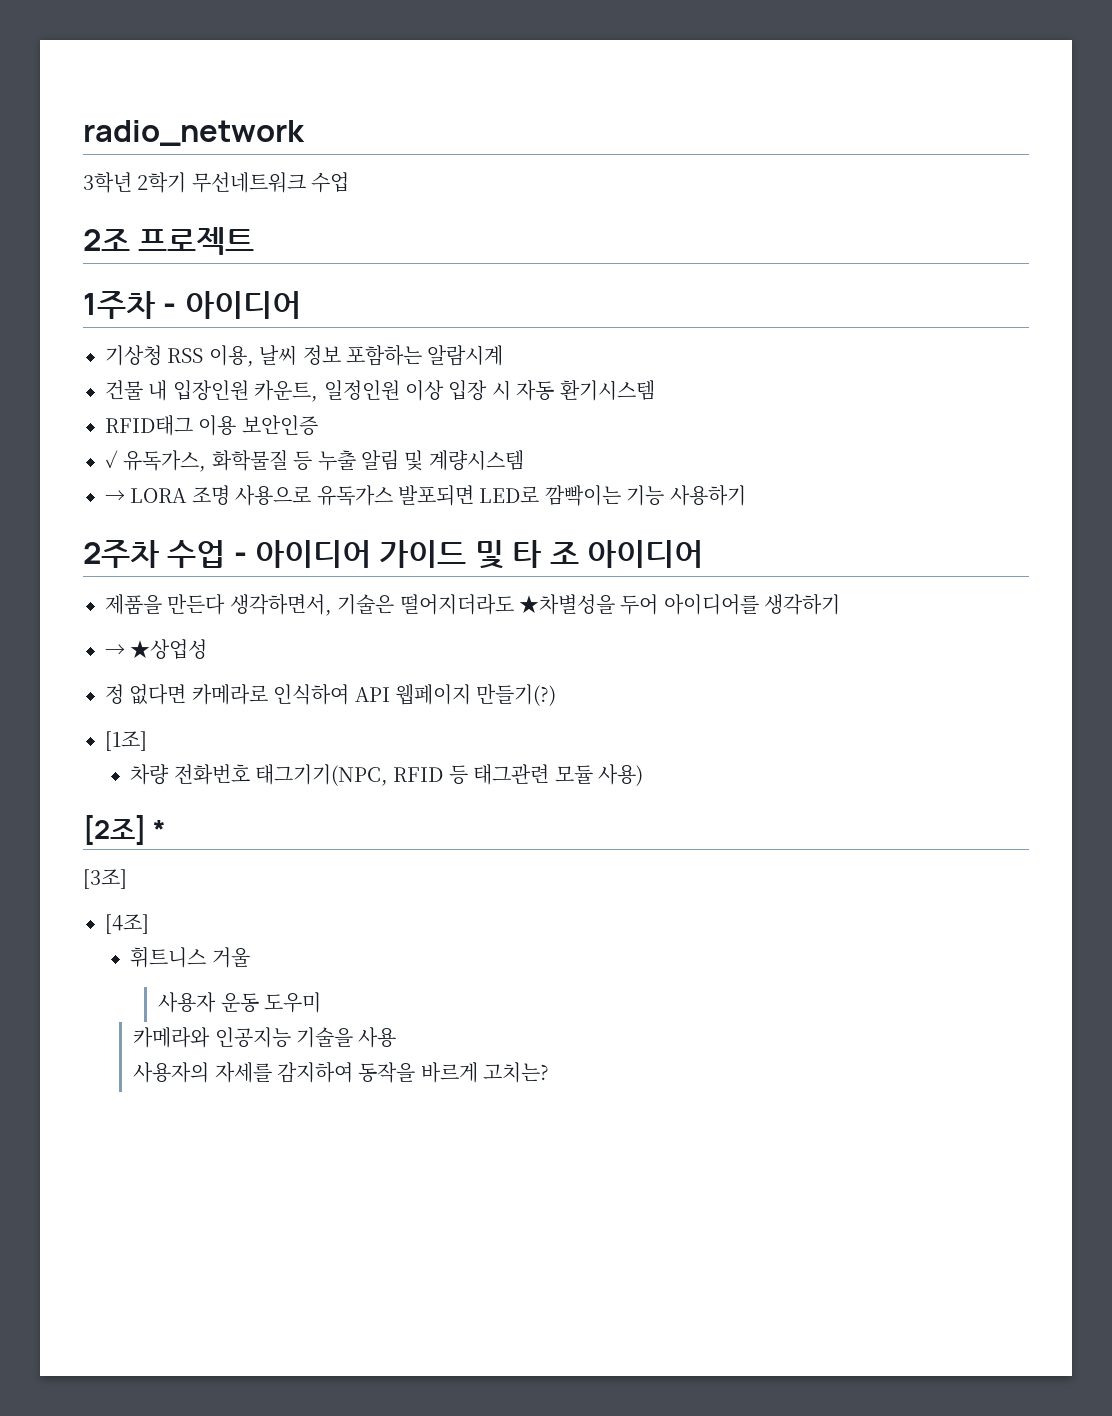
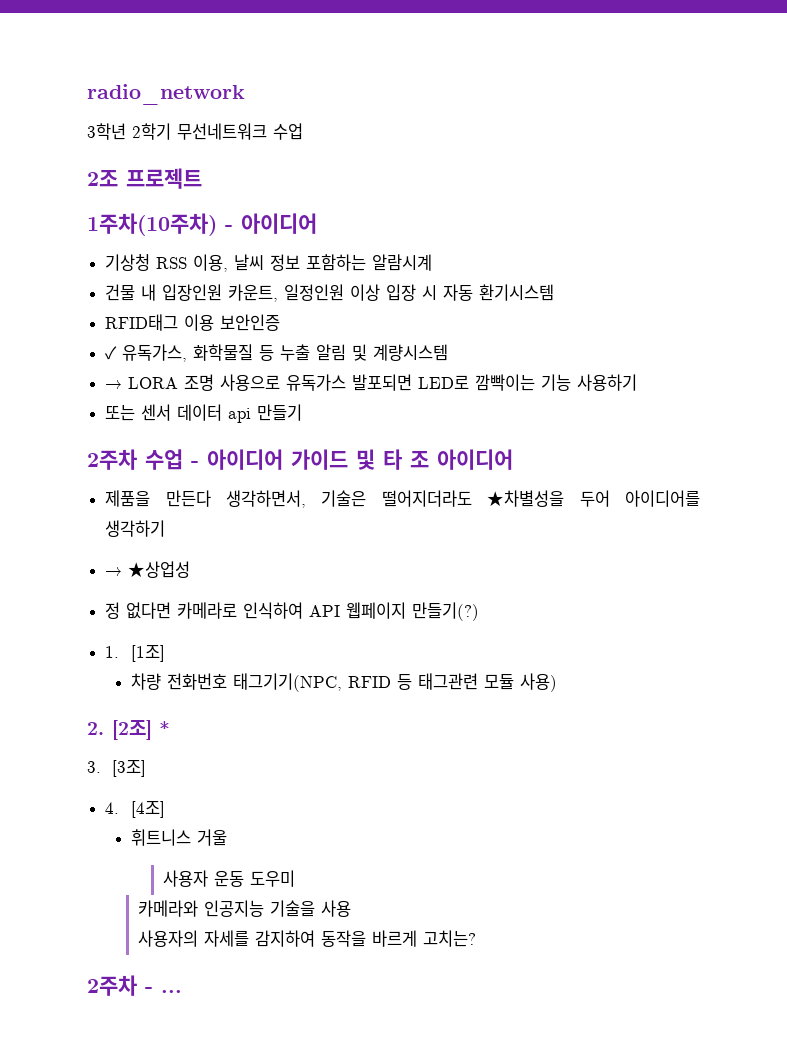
- 1주차 - 아이디어
+ 1주차(10주차) - 아이디어
+ 또는 센서 데이터 api 만들기
- [1조]
+ 1. [1조]
- [2조] *
+ 2. [2조] *
- [3조]
+ 3. [3조]
- [4조]
+ 4. [4조]
+ 2주차 - ...

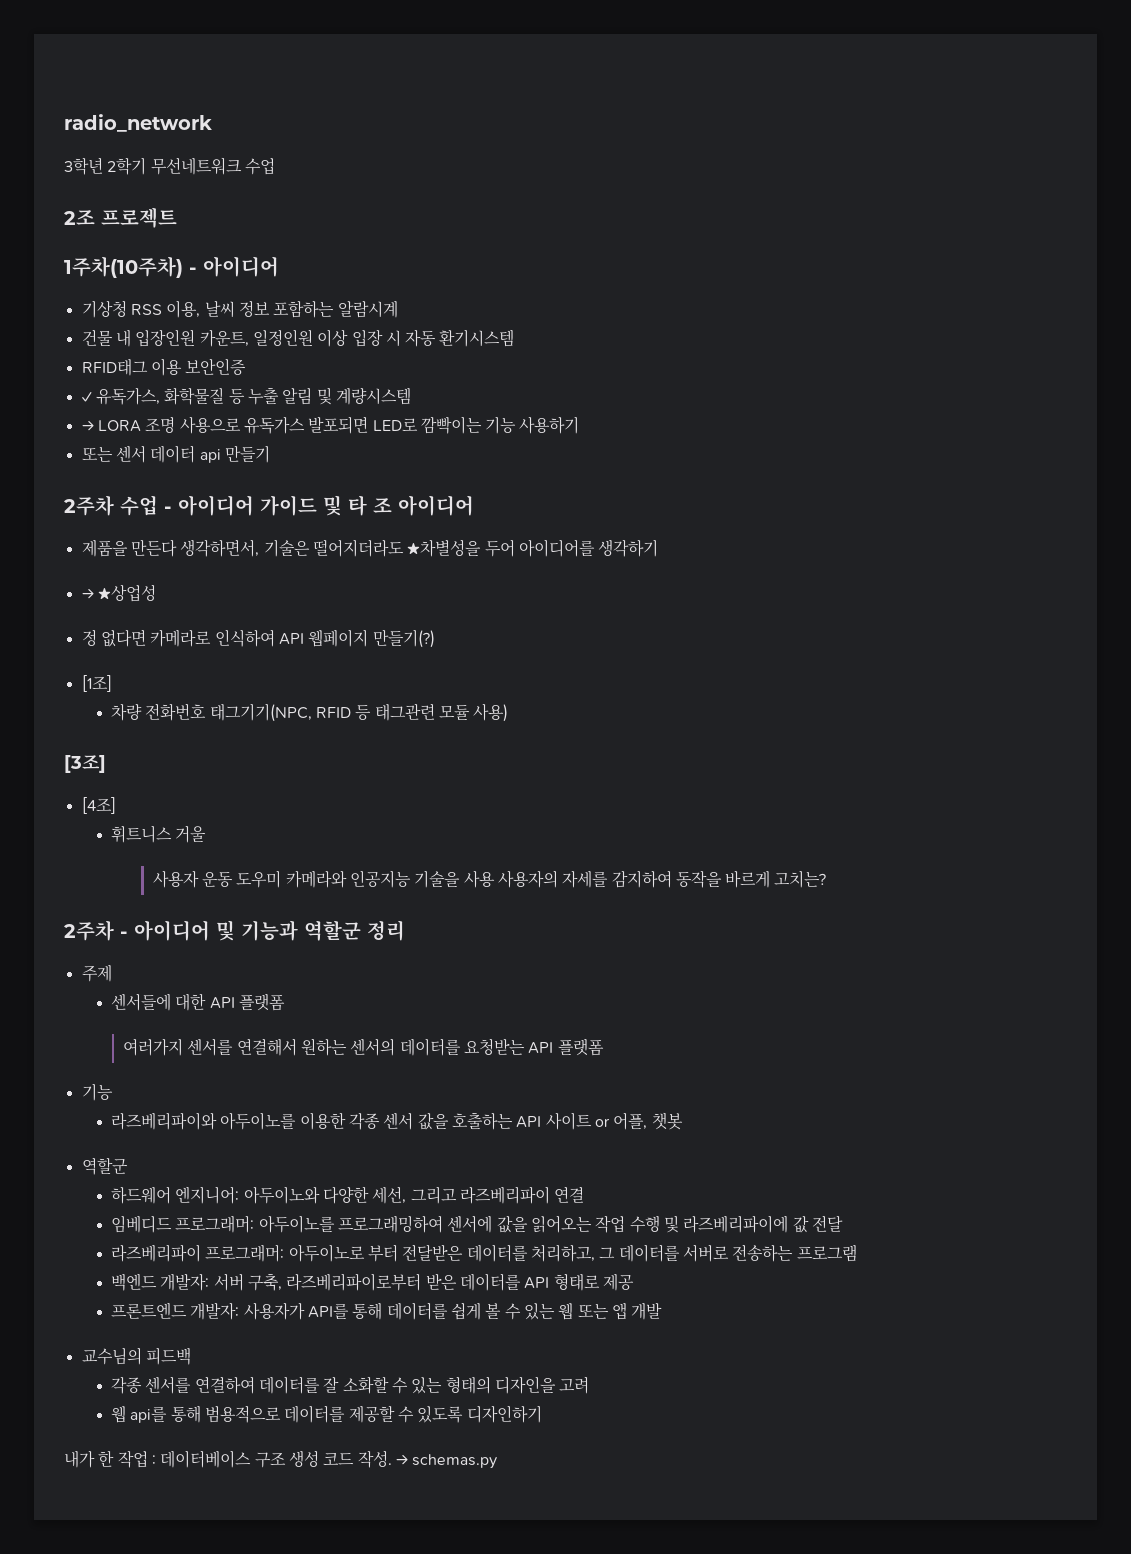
- 1. [1조]
+ [1조]
- 2. [2조] *
- 3. [3조]
+ [3조]
- 4. [4조]
+ [4조]
- 사용자 운동 도우미
- 카메라와 인공지능 기술을 사용
- 사용자의 자세를 감지하여 동작을 바르게 고치는?
+ 사용자 운동 도우미 카메라와 인공지능 기술을 사용 사용자의 자세를 감지하여 동작을 바르게 고치는?
- 2주차 - ...
+ 2주차 - 아이디어 및 기능과 역할군 정리
+ 주제
+ 센서들에 대한 API 플랫폼
+ 여러가지 센서를 연결해서 원하는 센서의 데이터를 요청받는 API 플랫폼
+ 기능
+ 라즈베리파이와 아두이노를 이용한 각종 센서 값을 호출하는 API 사이트 or 어플, 챗봇
+ 역할군
+ 하드웨어 엔지니어: 아두이노와 다양한 세선, 그리고 라즈베리파이 연결
+ 임베디드 프로그래머: 아두이노를 프로그래밍하여 센서에 값을 읽어오는 작업 수행 및 라즈베리파이에 값 전달
+ 라즈베리파이 프로그래머: 아두이노로 부터 전달받은 데이터를 처리하고, 그 데이터를 서버로 전송하는 프로그램
+ 백엔드 개발자: 서버 구축, 라즈베리파이로부터 받은 데이터를 API 형태로 제공
+ 프론트엔드 개발자: 사용자가 API를 통해 데이터를 쉽게 볼 수 있는 웹 또는 앱 개발
+ 교수님의 피드백
+ 각종 센서를 연결하여 데이터를 잘 소화할 수 있는 형태의 디자인을 고려
+ 웹 api를 통해 범용적으로 데이터를 제공할 수 있도록 디자인하기
+ 내가 한 작업 : 데이터베이스 구조 생성 코드 작성. → schemas.py

